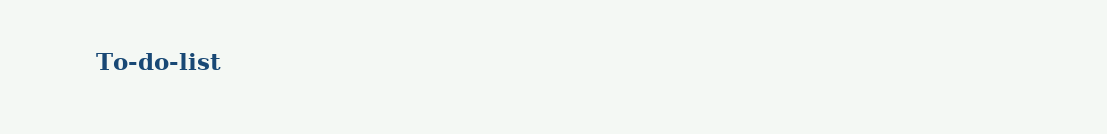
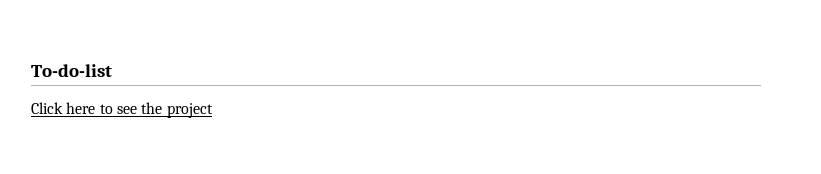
+ Click here to see the project

